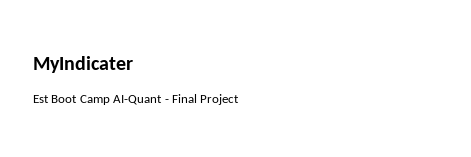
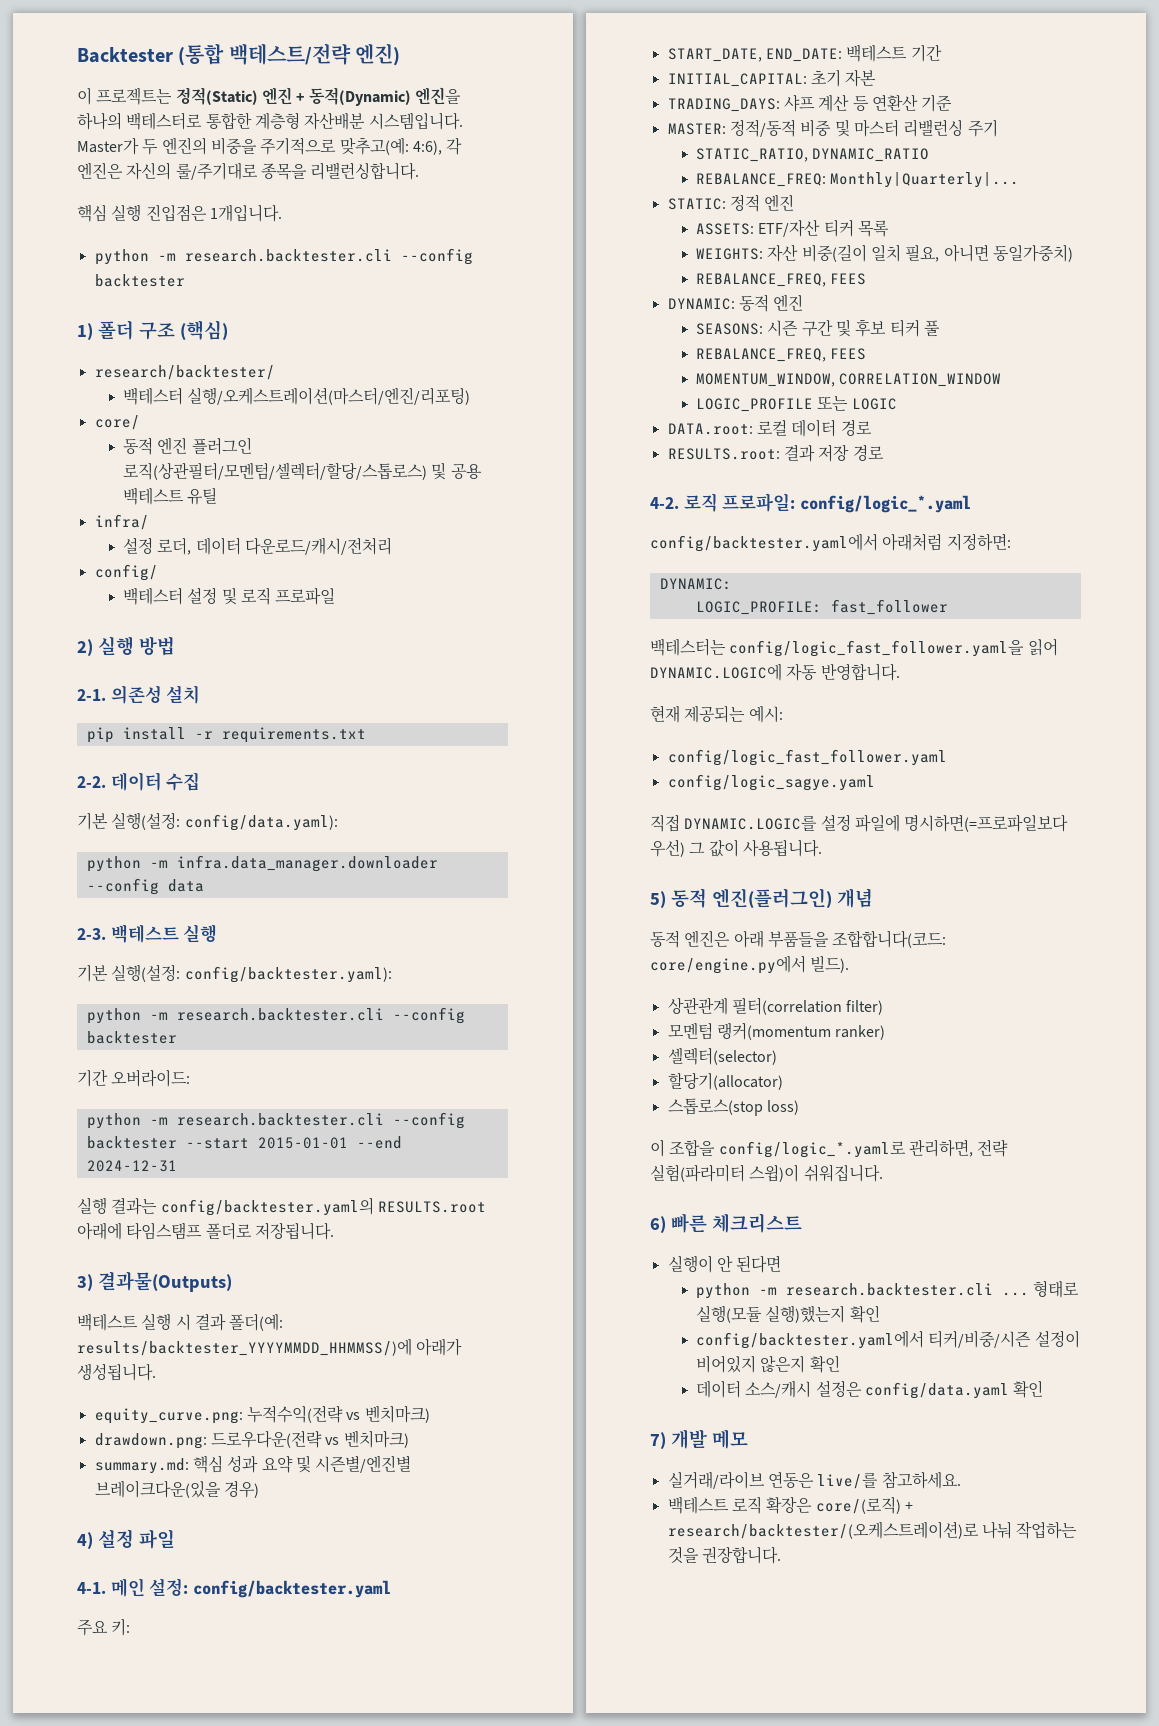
- MyIndicater
- Est Boot Camp AI-Quant - Final Project
+ Backtester (통합 백테스트/전략 엔진)
+ 이 프로젝트는 정적(Static) 엔진 + 동적(Dynamic) 엔진을 하나의 백테스터로 통합한 계층형 자산배분 시스템입니다. Master가 두 엔진의 비중을 주기적으로 맞추고(예: 4:6), 각 엔진은 자신의 룰/주기대로 종목을 리밸런싱합니다.
+ 핵심 실행 진입점은 1개입니다.
+ python -m research.backtester.cli --config backtester
+ 1) 폴더 구조 (핵심)
+ research/backtester/
+ 백테스터 실행/오케스트레이션(마스터/엔진/리포팅)
+ core/
+ 동적 엔진 플러그인 로직(상관필터/모멘텀/셀렉터/할당/스톱로스) 및 공용 백테스트 유틸
+ infra/
+ 설정 로더, 데이터 다운로드/캐시/전처리
+ config/
+ 백테스터 설정 및 로직 프로파일
+ 2) 실행 방법
+ 2-1. 의존성 설치
+ pip install -r requirements.txt
+ 2-2. 데이터 수집
+ 기본 실행(설정: config/data.yaml):
+ python -m infra.data_manager.downloader --config data
+ 2-3. 백테스트 실행
+ 기본 실행(설정: config/backtester.yaml):
+ python -m research.backtester.cli --config backtester
+ 기간 오버라이드:
+ python -m research.backtester.cli --config backtester --start 2015-01-01 --end 2024-12-31
+ 실행 결과는 config/backtester.yaml의 RESULTS.root 아래에 타임스탬프 폴더로 저장됩니다.
+ 3) 결과물(Outputs)
+ 백테스트 실행 시 결과 폴더(예: results/backtester_YYYYMMDD_HHMMSS/)에 아래가 생성됩니다.
+ equity_curve.png: 누적수익(전략 vs 벤치마크)
+ drawdown.png: 드로우다운(전략 vs 벤치마크)
+ summary.md: 핵심 성과 요약 및 시즌별/엔진별 브레이크다운(있을 경우)
+ 4) 설정 파일
+ 4-1. 메인 설정: config/backtester.yaml
+ 주요 키:
+ START_DATE, END_DATE: 백테스트 기간
+ INITIAL_CAPITAL: 초기 자본
+ TRADING_DAYS: 샤프 계산 등 연환산 기준
+ MASTER: 정적/동적 비중 및 마스터 리밸런싱 주기
+ STATIC_RATIO, DYNAMIC_RATIO
+ REBALANCE_FREQ: Monthly|Quarterly|...
+ STATIC: 정적 엔진
+ ASSETS: ETF/자산 티커 목록
+ WEIGHTS: 자산 비중(길이 일치 필요, 아니면 동일가중치)
+ REBALANCE_FREQ, FEES
+ DYNAMIC: 동적 엔진
+ SEASONS: 시즌 구간 및 후보 티커 풀
+ REBALANCE_FREQ, FEES
+ MOMENTUM_WINDOW, CORRELATION_WINDOW
+ LOGIC_PROFILE 또는 LOGIC
+ DATA.root: 로컬 데이터 경로
+ RESULTS.root: 결과 저장 경로
+ 4-2. 로직 프로파일: config/logic_*.yaml
+ config/backtester.yaml에서 아래처럼 지정하면:
+ DYNAMIC:
+ LOGIC_PROFILE: fast_follower
+ 백테스터는 config/logic_fast_follower.yaml을 읽어 DYNAMIC.LOGIC에 자동 반영합니다.
+ 현재 제공되는 예시:
+ config/logic_fast_follower.yaml
+ config/logic_sagye.yaml
+ 직접 DYNAMIC.LOGIC를 설정 파일에 명시하면(=프로파일보다 우선) 그 값이 사용됩니다.
+ 5) 동적 엔진(플러그인) 개념
+ 동적 엔진은 아래 부품들을 조합합니다(코드: core/engine.py에서 빌드).
+ 상관관계 필터(correlation filter)
+ 모멘텀 랭커(momentum ranker)
+ 셀렉터(selector)
+ 할당기(allocator)
+ 스톱로스(stop loss)
+ 이 조합을 config/logic_*.yaml로 관리하면, 전략 실험(파라미터 스윕)이 쉬워집니다.
+ 6) 빠른 체크리스트
+ 실행이 안 된다면
+ python -m research.backtester.cli ... 형태로 실행(모듈 실행)했는지 확인
+ config/backtester.yaml에서 티커/비중/시즌 설정이 비어있지 않은지 확인
+ 데이터 소스/캐시 설정은 config/data.yaml 확인
+ 7) 개발 메모
+ 실거래/라이브 연동은 live/를 참고하세요.
+ 백테스트 로직 확장은 core/(로직) + research/backtester/(오케스트레이션)로 나눠 작업하는 것을 권장합니다.

